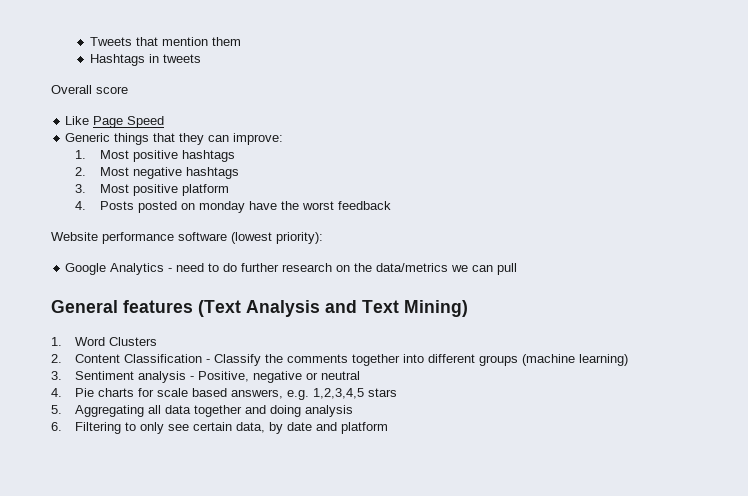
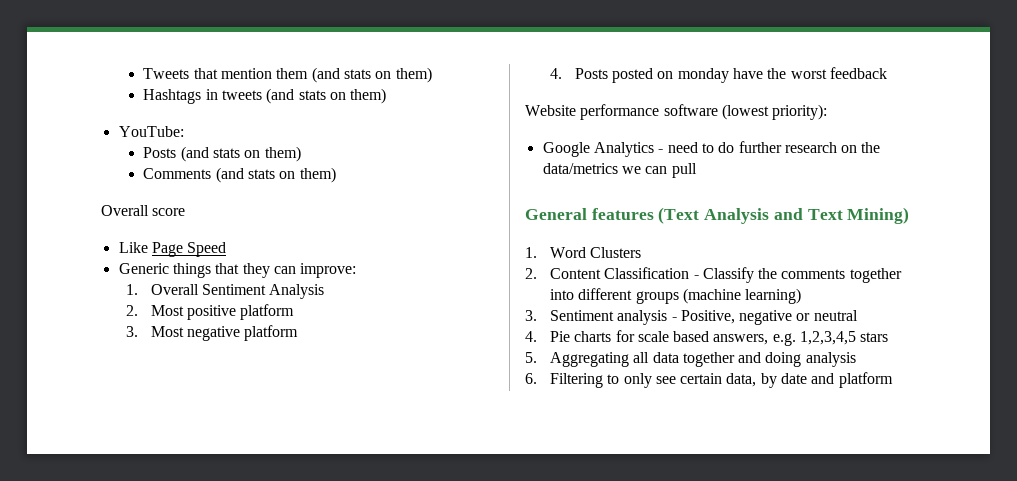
- Tweets that mention them
+ Tweets that mention them (and stats on them)
- Hashtags in tweets
+ Hashtags in tweets (and stats on them)
+ YouTube:
+ Posts (and stats on them)
+ Comments (and stats on them)
- 1. Most positive hashtags
- 2. Most negative hashtags
- 3. Most positive platform
+ 1. Overall Sentiment Analysis
+ 2. Most positive platform
+ 3. Most negative platform

